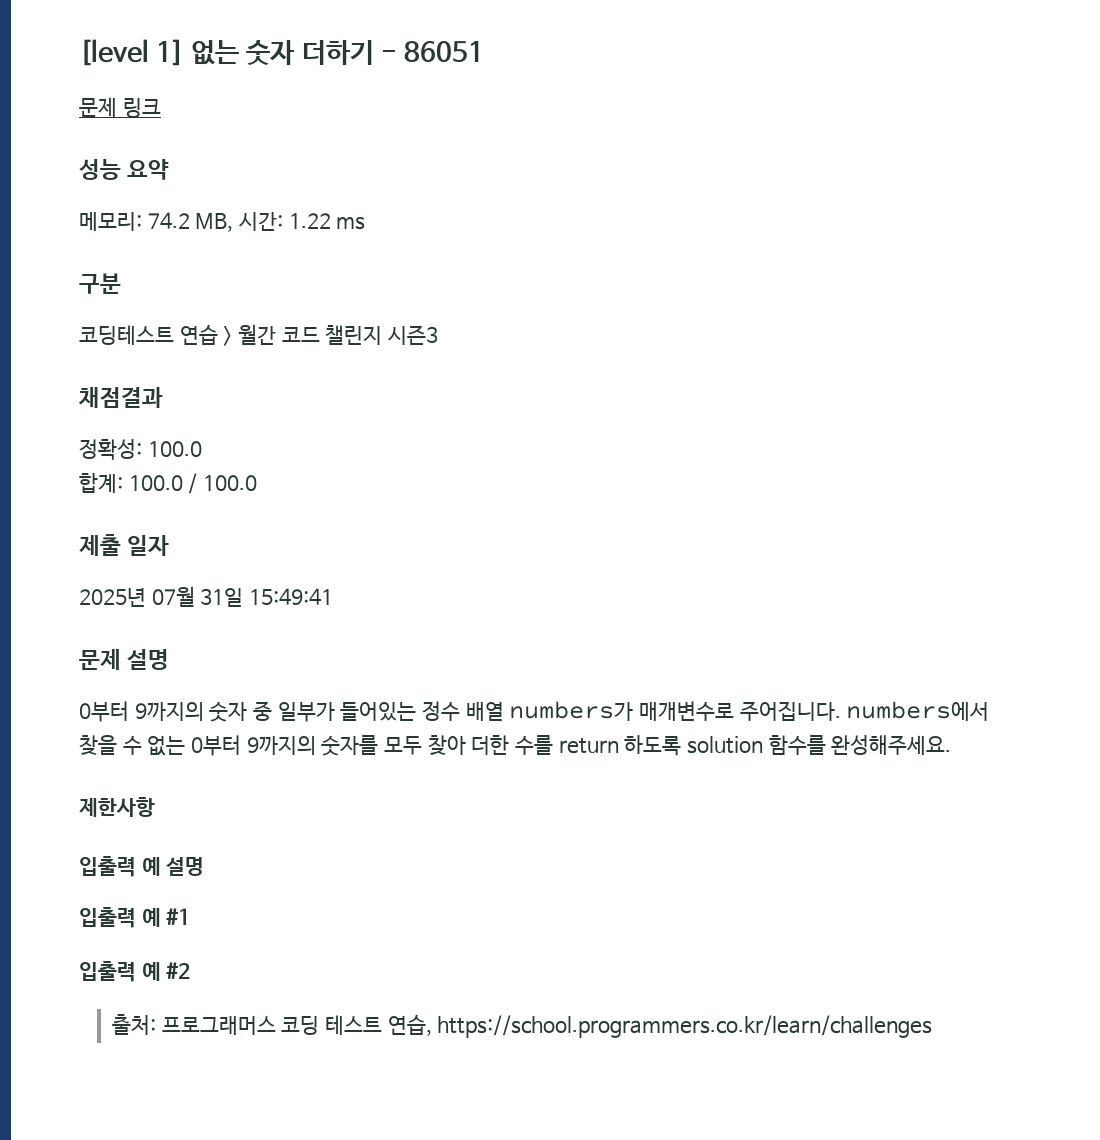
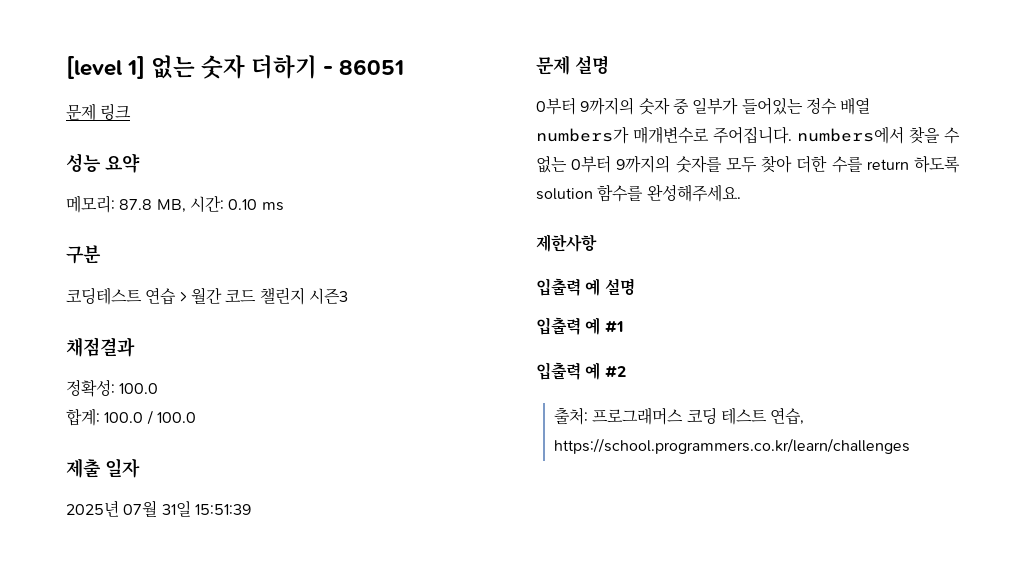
- 메모리: 74.2 MB, 시간: 1.22 ms
+ 메모리: 87.8 MB, 시간: 0.10 ms
- 2025년 07월 31일 15:49:41
+ 2025년 07월 31일 15:51:39

